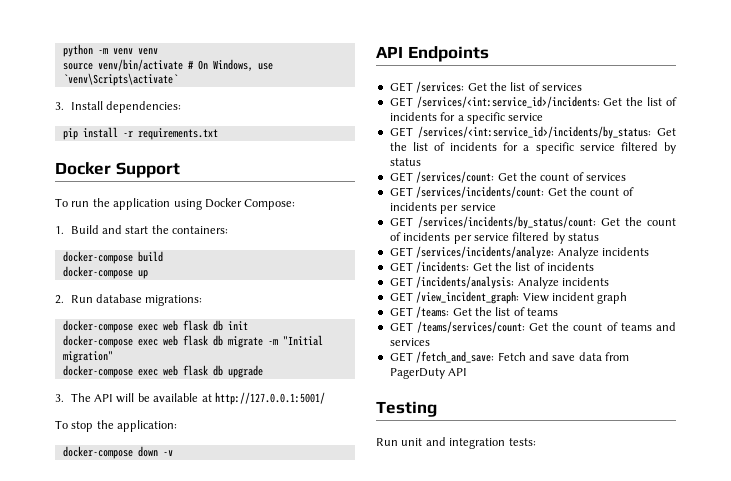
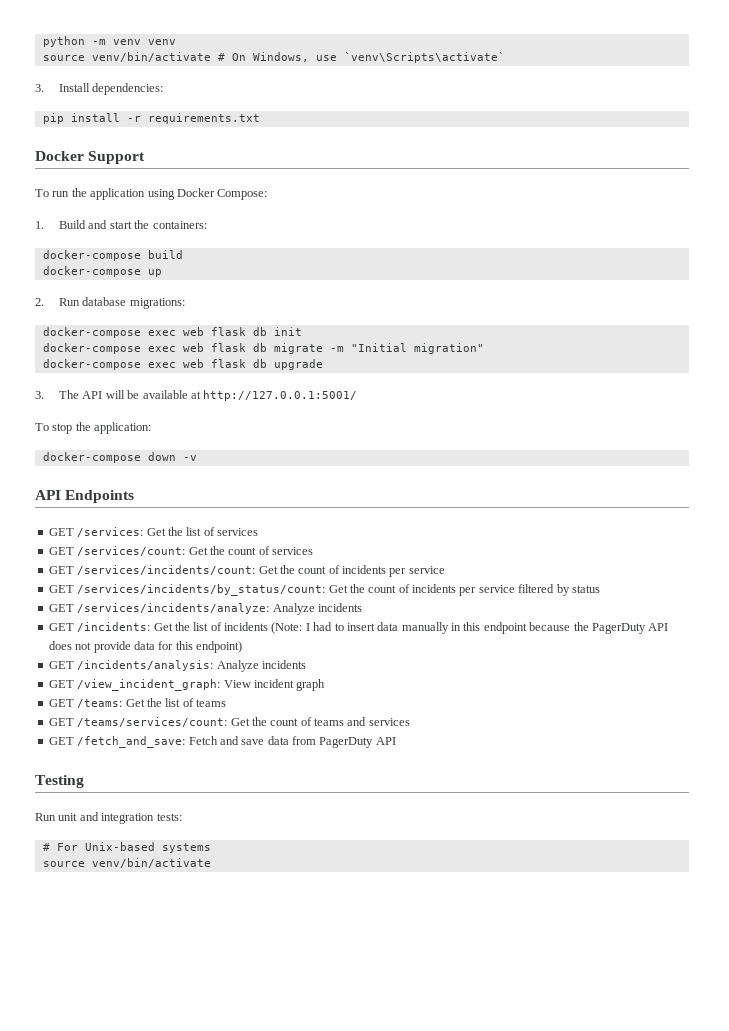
- GET /services/<int:service_id>/incidents: Get the list of incidents for a specific service
- GET /services/<int:service_id>/incidents/by_status: Get the list of incidents for a specific service filtered by status
- GET /incidents: Get the list of incidents
+ GET /incidents: Get the list of incidents (Note: I had to insert data manually in this endpoint because the PagerDuty API does not provide data for this endpoint)
+ # For Unix-based systems
+ source venv/bin/activate

